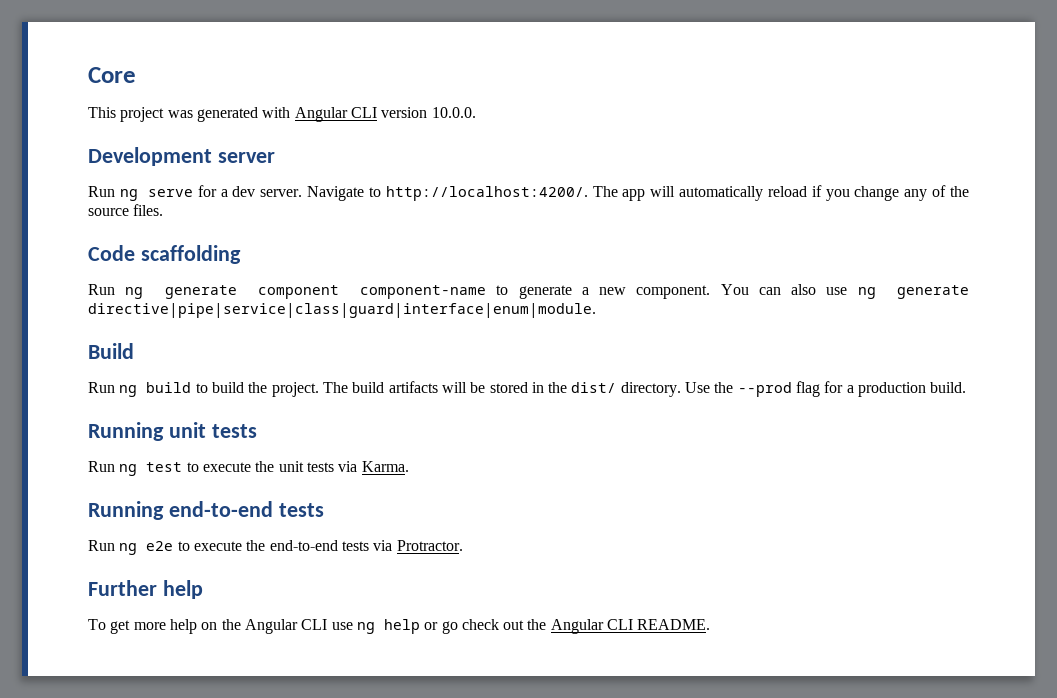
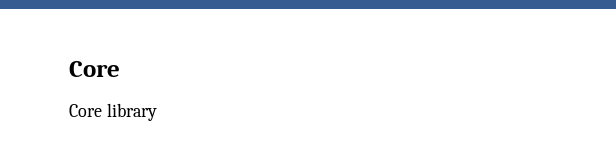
- This project was generated with Angular CLI version 10.0.0.
- Development server
- Run ng serve for a dev server. Navigate to http://localhost:4200/. The app will automatically reload if you change any of the source files.
- Code scaffolding
- Run ng generate component component-name to generate a new component. You can also use ng generate directive|pipe|service|class|guard|interface|enum|module.
- Build
- Run ng build to build the project. The build artifacts will be stored in the dist/ directory. Use the --prod flag for a production build.
- Running unit tests
- Run ng test to execute the unit tests via Karma.
- Running end-to-end tests
- Run ng e2e to execute the end-to-end tests via Protractor.
- Further help
- To get more help on the Angular CLI use ng help or go check out the Angular CLI README.
+ Core library

